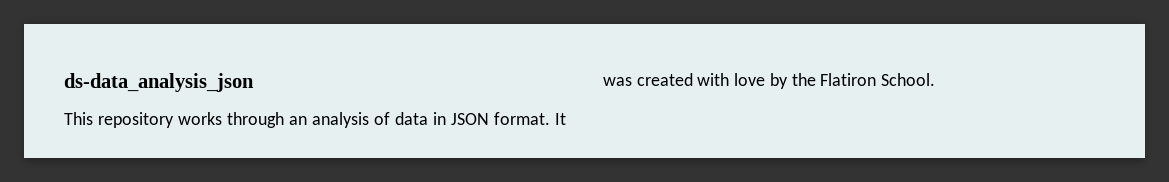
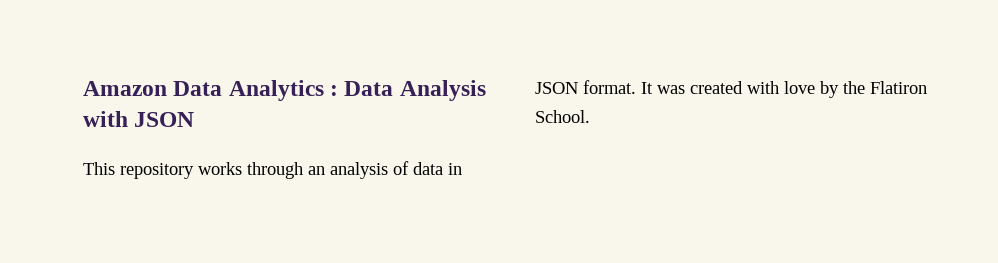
- ds-data_analysis_json
+ Amazon Data Analytics : Data Analysis with JSON

